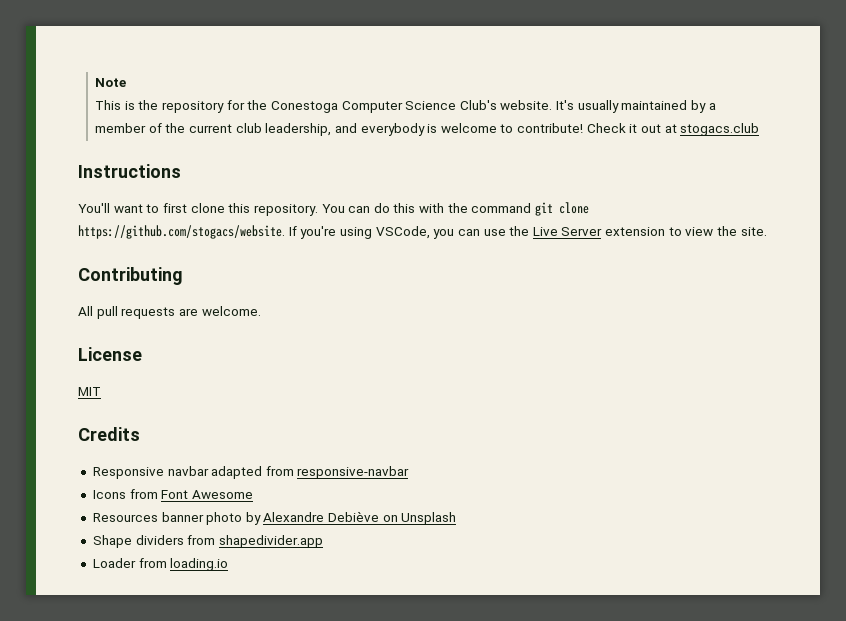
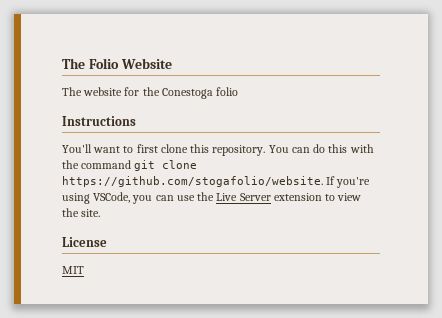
- Note
- This is the repository for the Conestoga Computer Science Club's website. It's usually maintained by a member of the current club leadership, and everybody is welcome to contribute! Check it out at stogacs.club
+ The Folio Website
+ The website for the Conestoga folio
- You can do this with the command git clone https://github.com/stogacs/website. If you're using VSCode, you can use the Live Server extension to view the site.
+ You can do this with the command git clone https://github.com/stogafolio/website. If you're using VSCode, you can use the Live Server extension to view the site.
- Contributing
- All pull requests are welcome.
  License
  MIT
- Credits
- Responsive navbar adapted from responsive-navbar
- Icons from Font Awesome
- Resources banner photo by Alexandre Debiève on Unsplash
- Shape dividers from shapedivider.app
- Loader from loading.io

